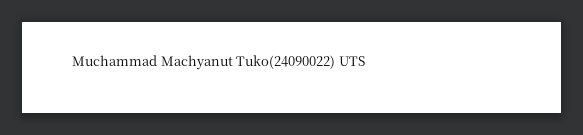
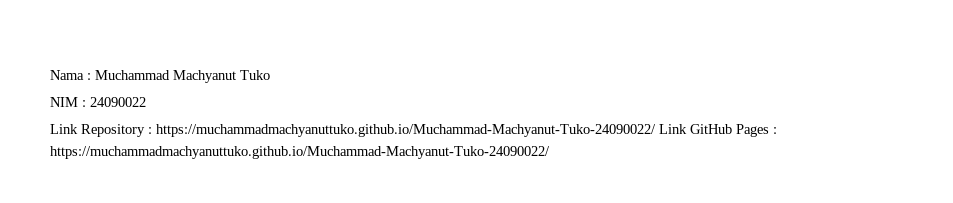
- Muchammad Machyanut Tuko(24090022) UTS
+ Nama : Muchammad Machyanut Tuko
+ NIM : 24090022
+ Link Repository : https://muchammadmachyanuttuko.github.io/Muchammad-Machyanut-Tuko-24090022/ Link GitHub Pages : https://muchammadmachyanuttuko.github.io/Muchammad-Machyanut-Tuko-24090022/

